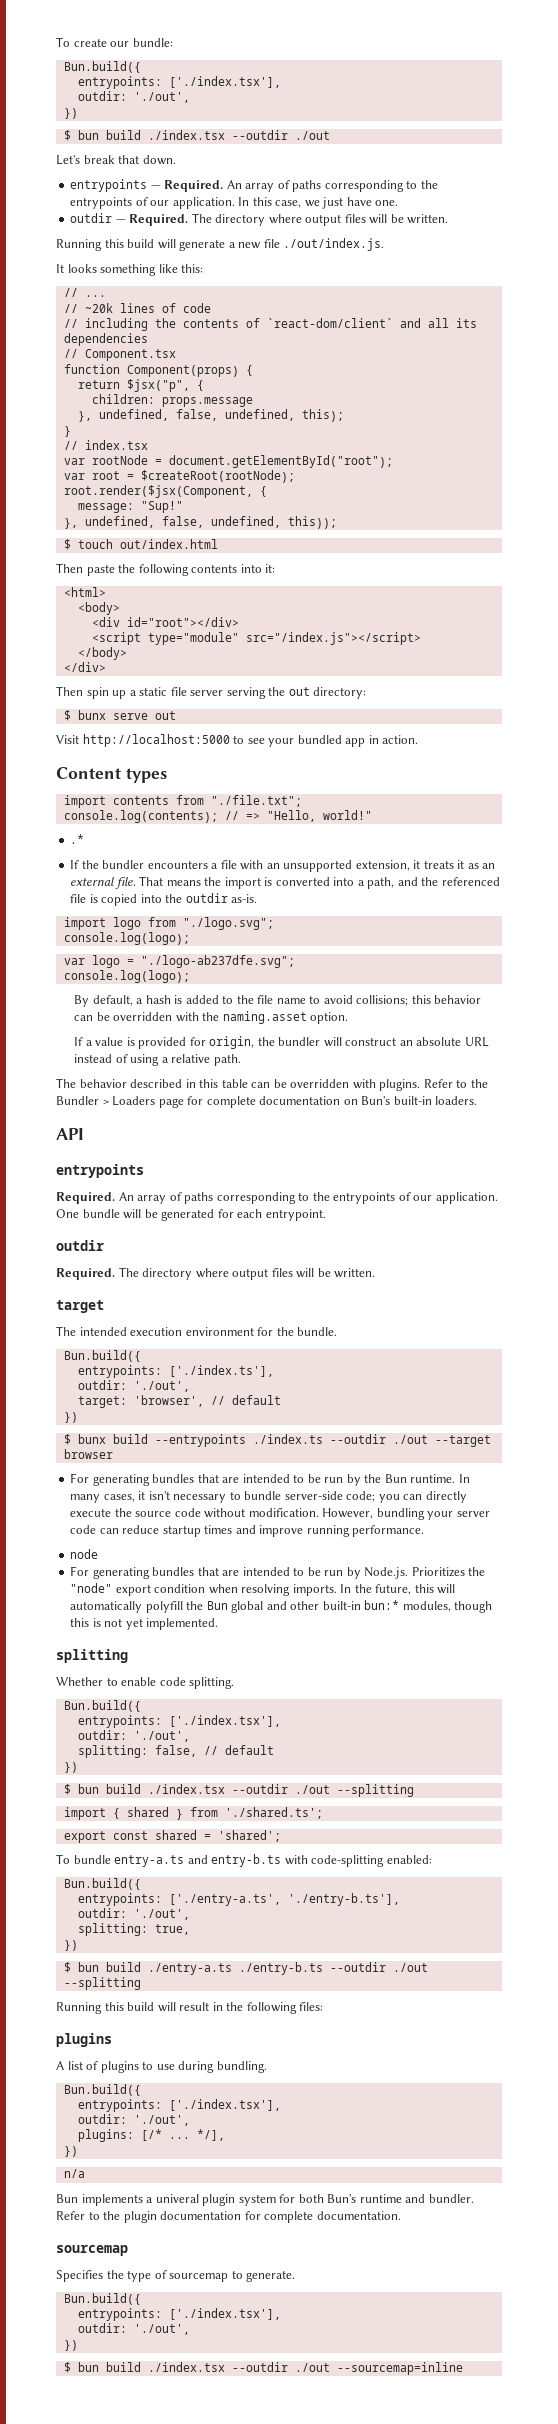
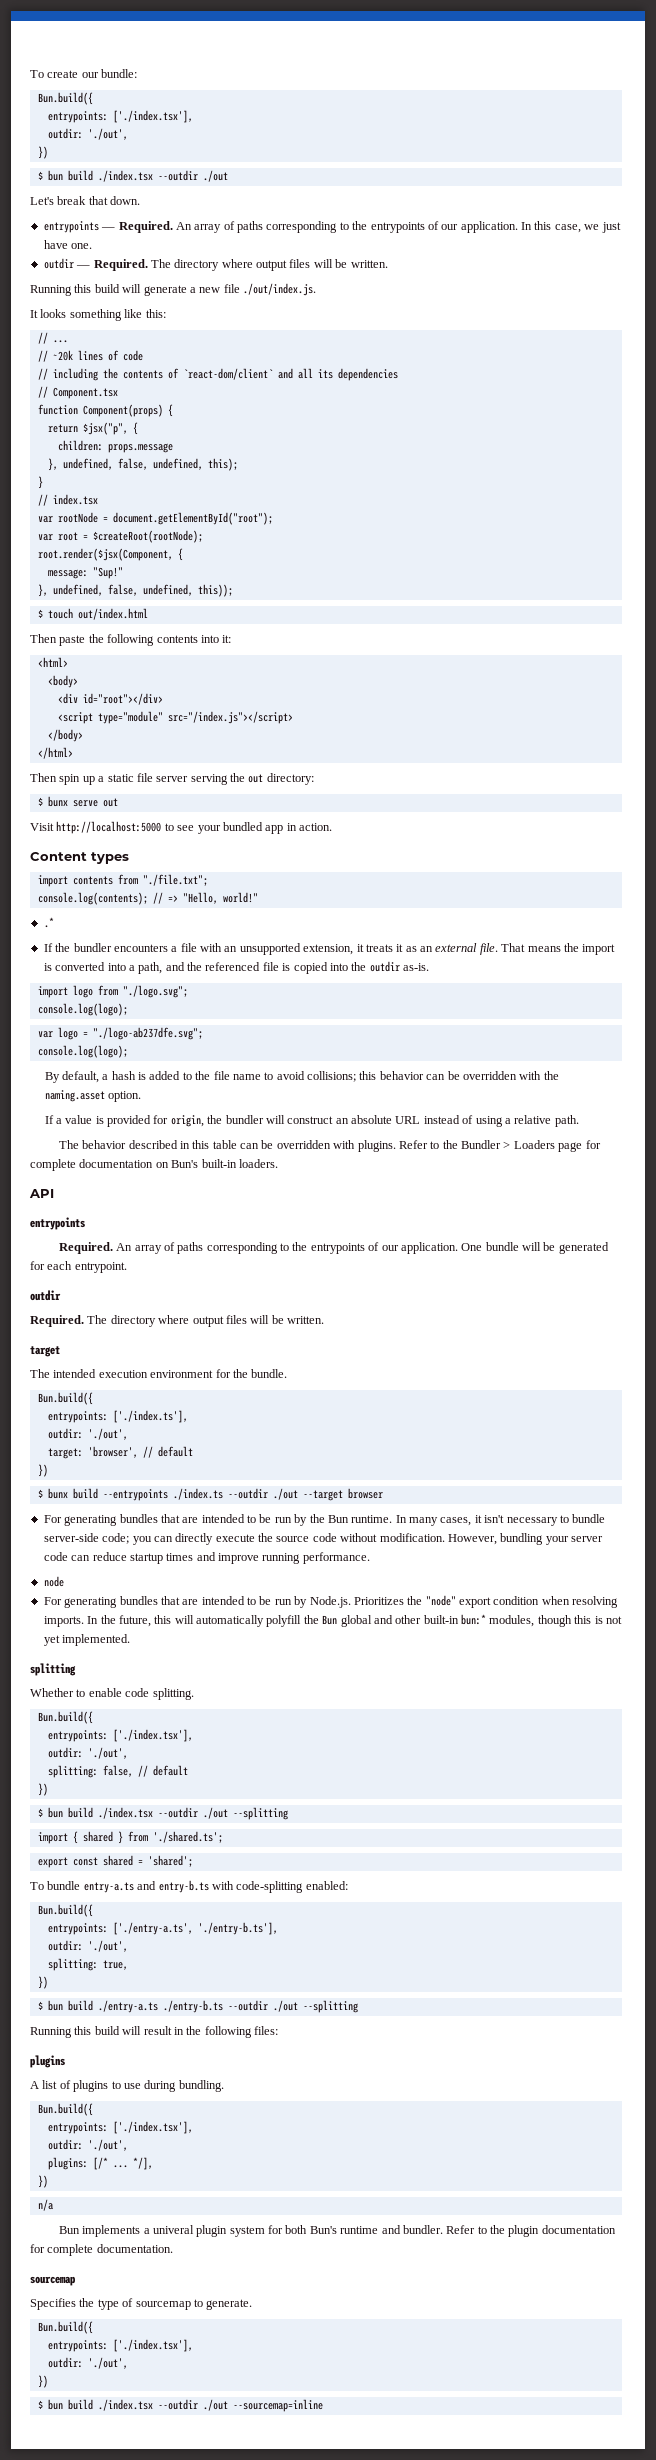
- </div>
+ </html>

